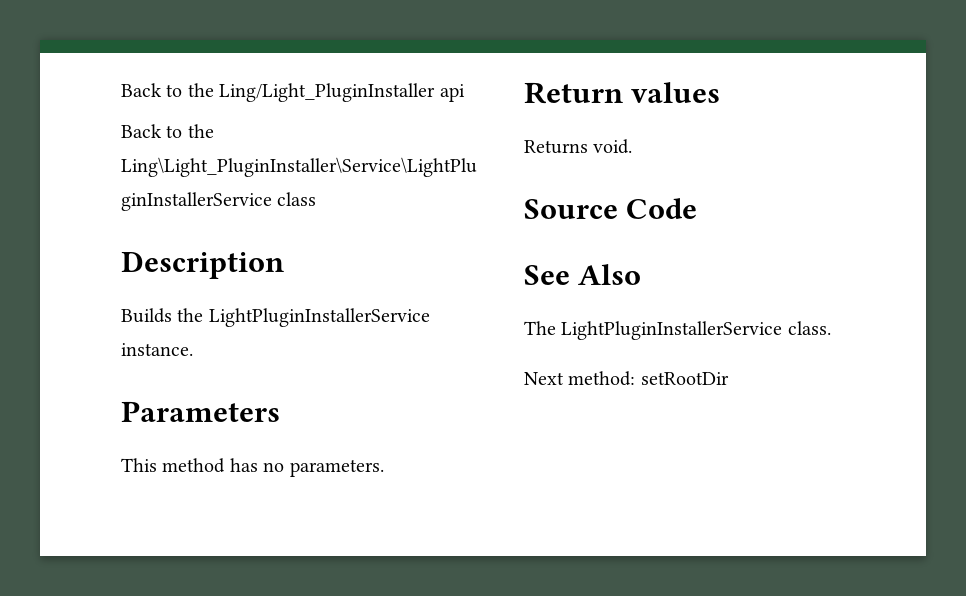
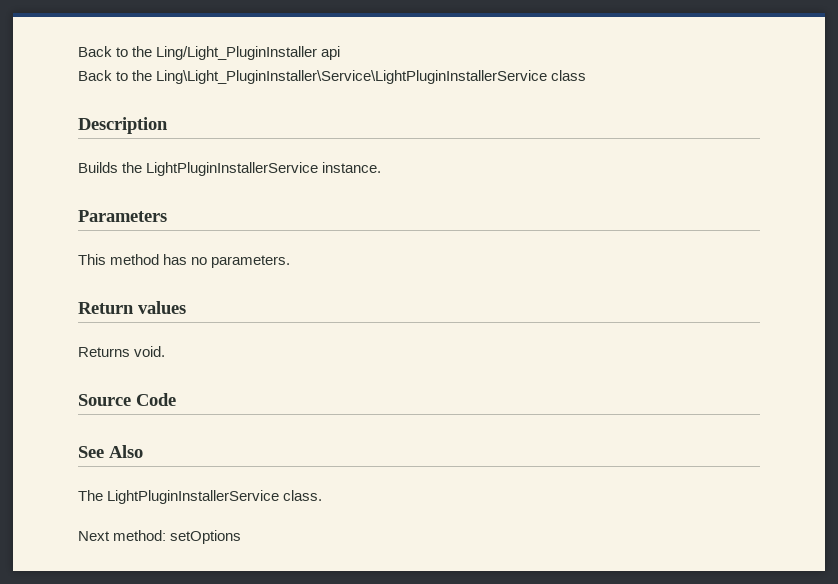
- Next method: setRootDir
+ Next method: setOptions

